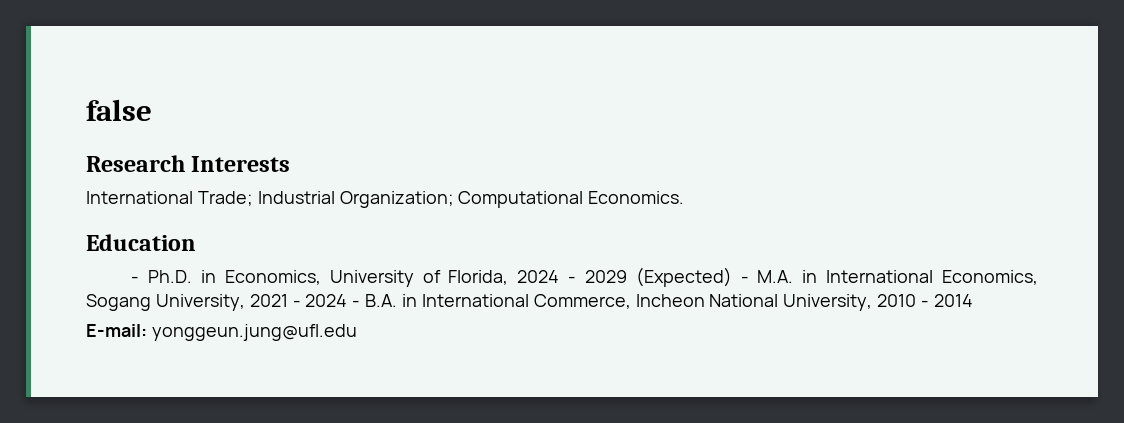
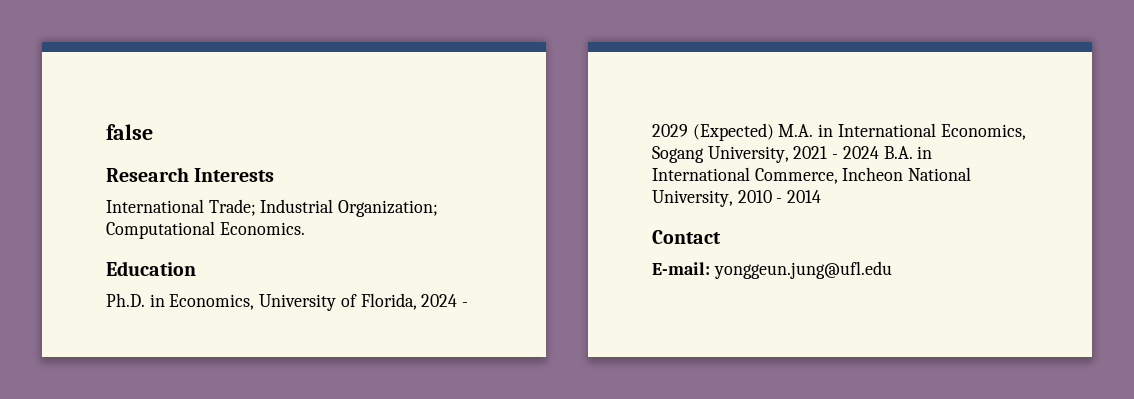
- - Ph.D. in Economics, University of Florida, 2024 - 2029 (Expected) - M.A. in International Economics, Sogang University, 2021 - 2024 - B.A. in International Commerce, Incheon National University, 2010 - 2014
+ Ph.D. in Economics, University of Florida, 2024 - 2029 (Expected) M.A. in International Economics, Sogang University, 2021 - 2024 B.A. in International Commerce, Incheon National University, 2010 - 2014
+ Contact

